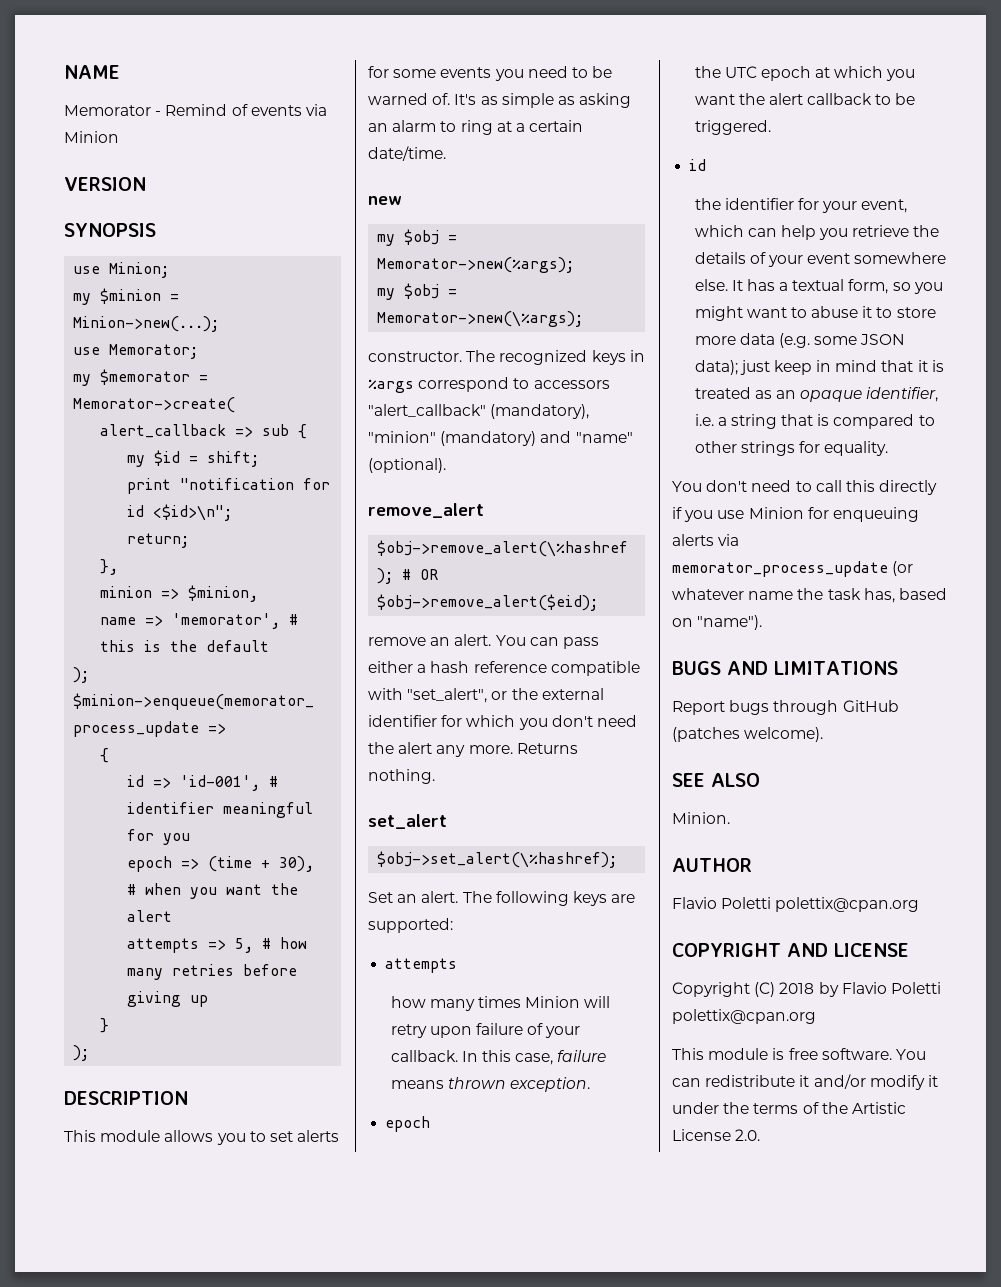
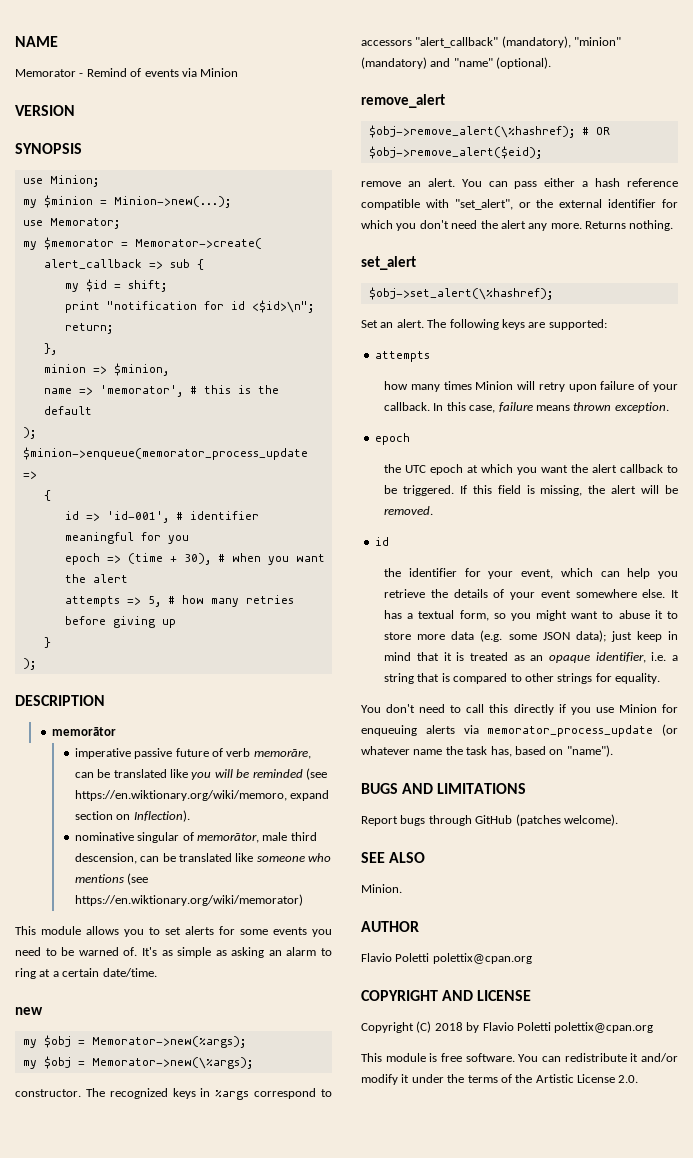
+ memorātor
+ imperative passive future of verb memorāre, can be translated like you will be reminded (see https://en.wiktionary.org/wiki/memoro, expand section on Inflection).
+ nominative singular of memorātor, male third descension, can be translated like someone who mentions (see https://en.wiktionary.org/wiki/memorator)
+ If this field is missing, the alert will be removed.

